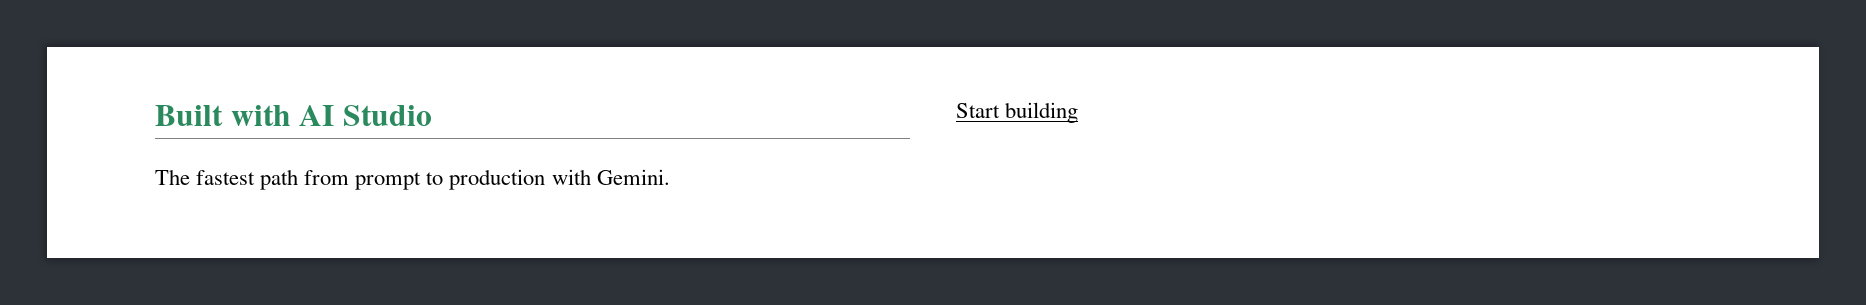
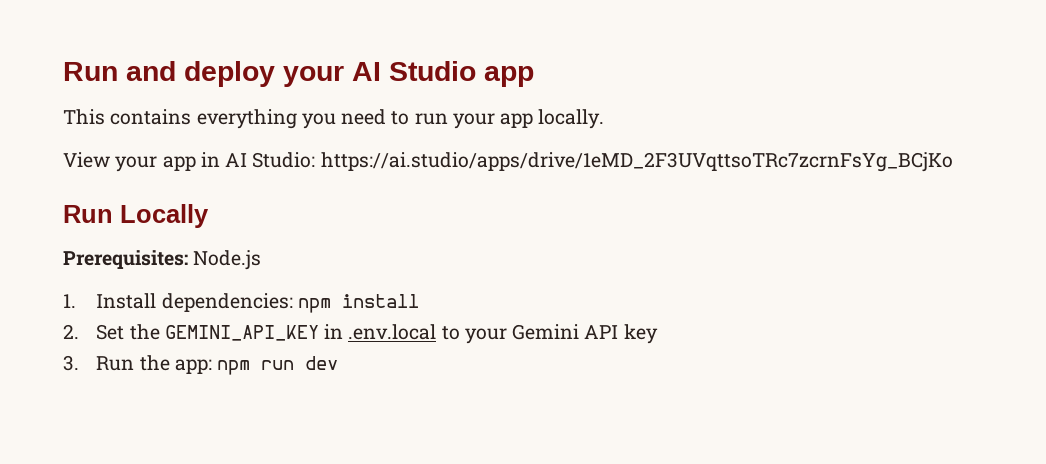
- Built with AI Studio
- The fastest path from prompt to production with Gemini.
- Start building
+ Run and deploy your AI Studio app
+ This contains everything you need to run your app locally.
+ View your app in AI Studio: https://ai.studio/apps/drive/1eMD_2F3UVqttsoTRc7zcrnFsYg_BCjKo
+ Run Locally
+ Prerequisites: Node.js
+ 1. Install dependencies: npm install
+ 2. Set the GEMINI_API_KEY in .env.local to your Gemini API key
+ 3. Run the app: npm run dev

